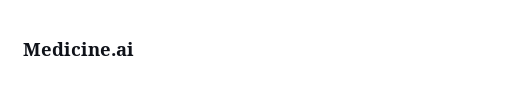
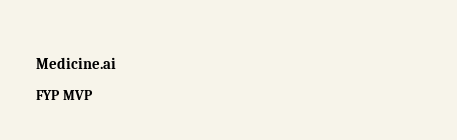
+ FYP MVP

